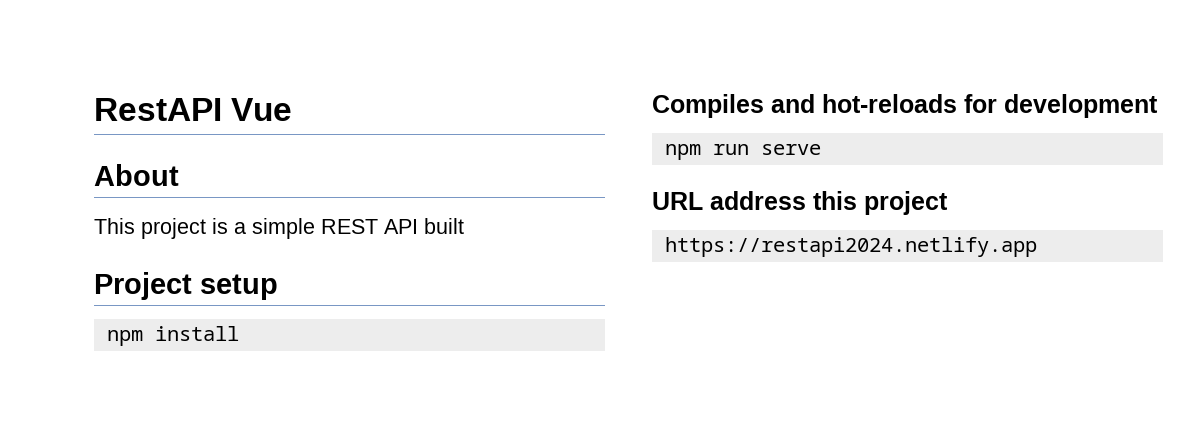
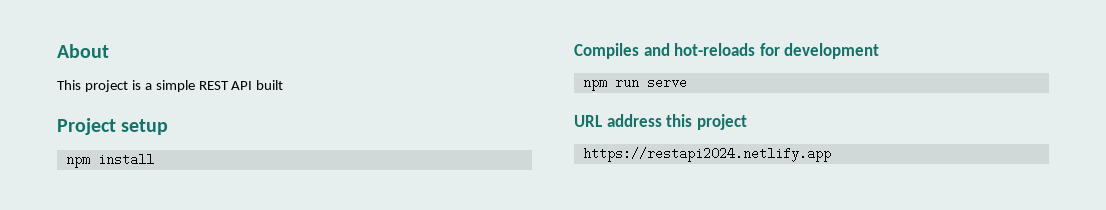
- RestAPI Vue

